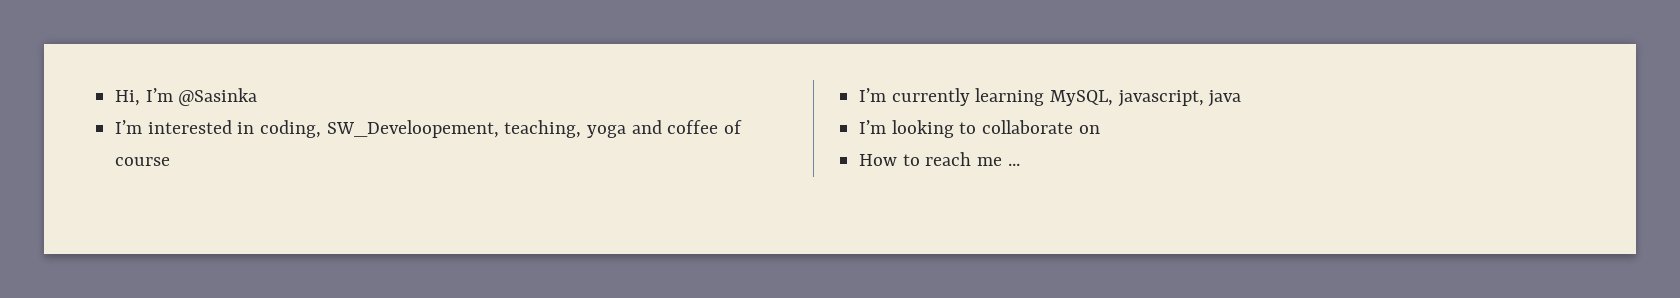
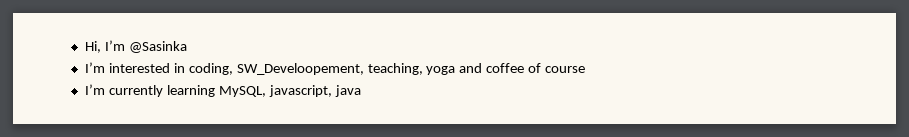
- I’m looking to collaborate on
- How to reach me ...

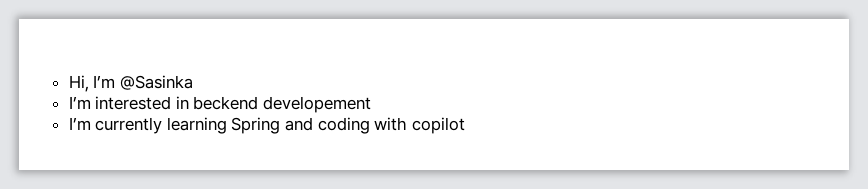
- I’m interested in coding, SW_Develoopement, teaching, yoga and coffee of course
- I’m currently learning MySQL, javascript, java
+ I’m interested in beckend developement
+ I’m currently learning Spring and coding with copilot

